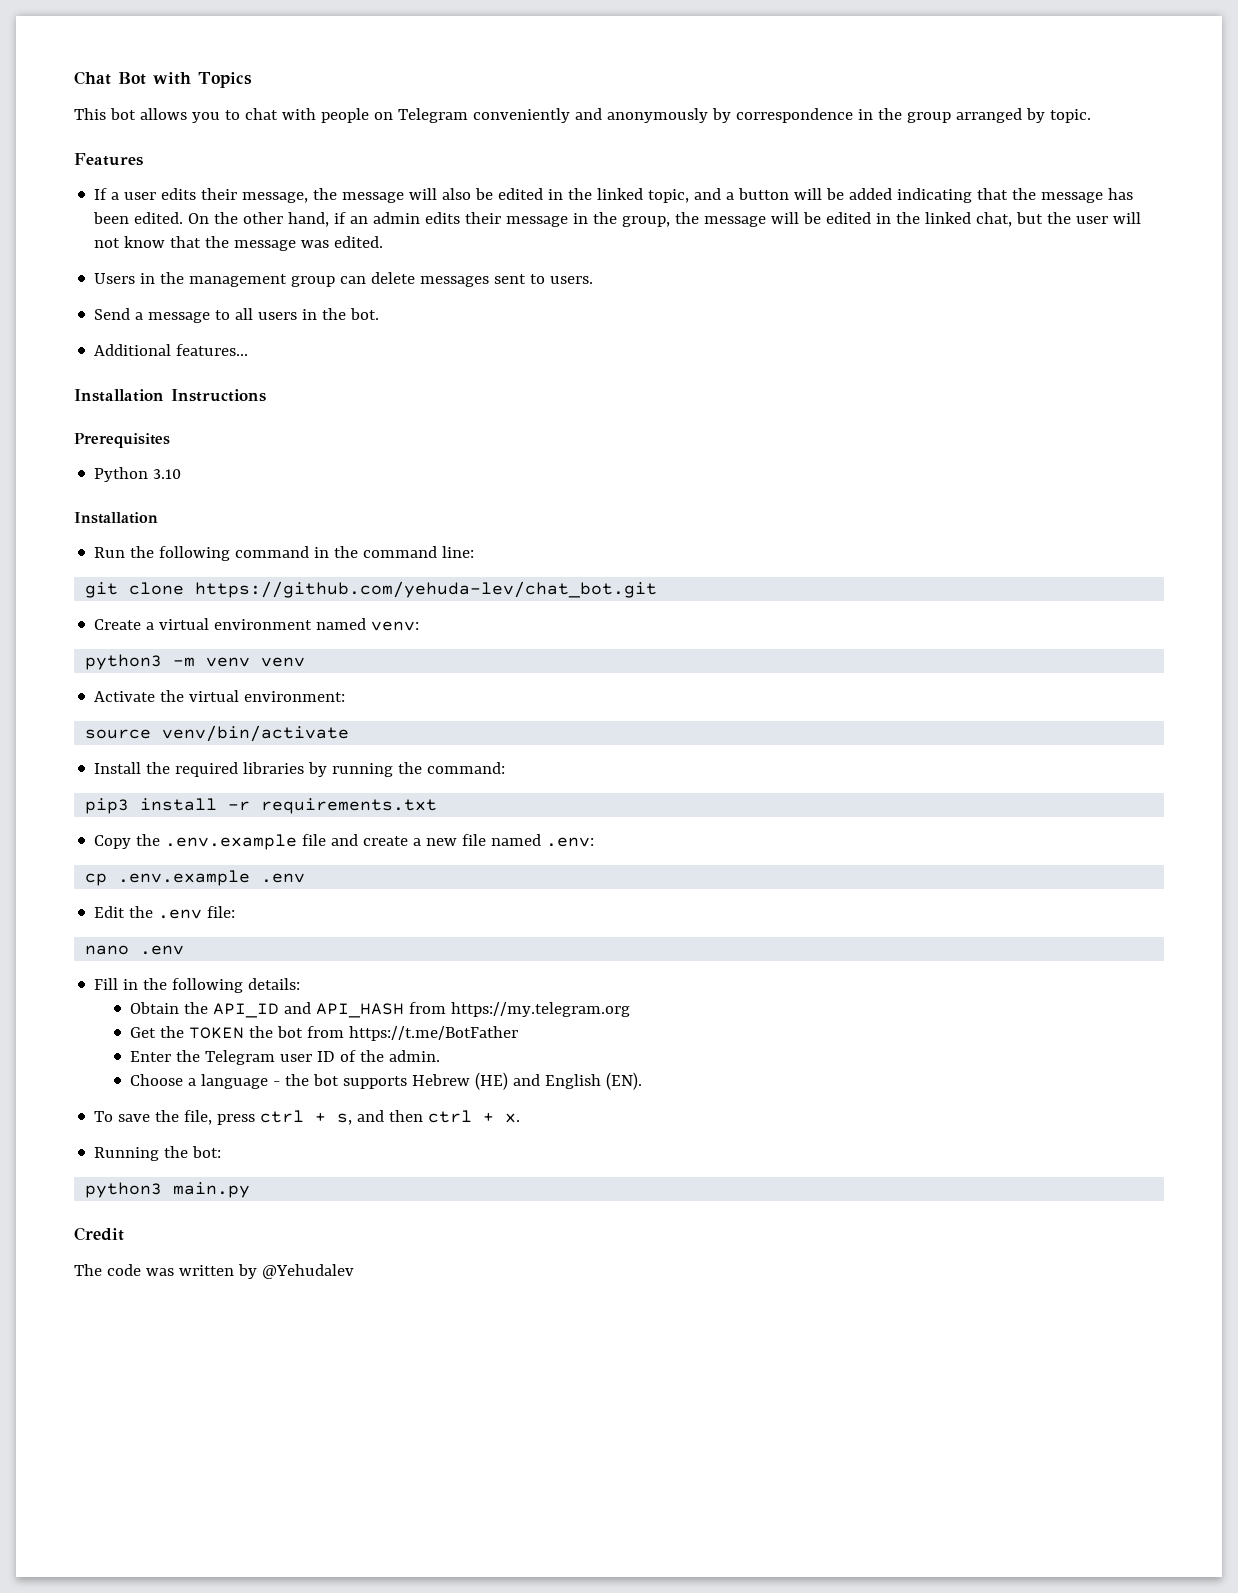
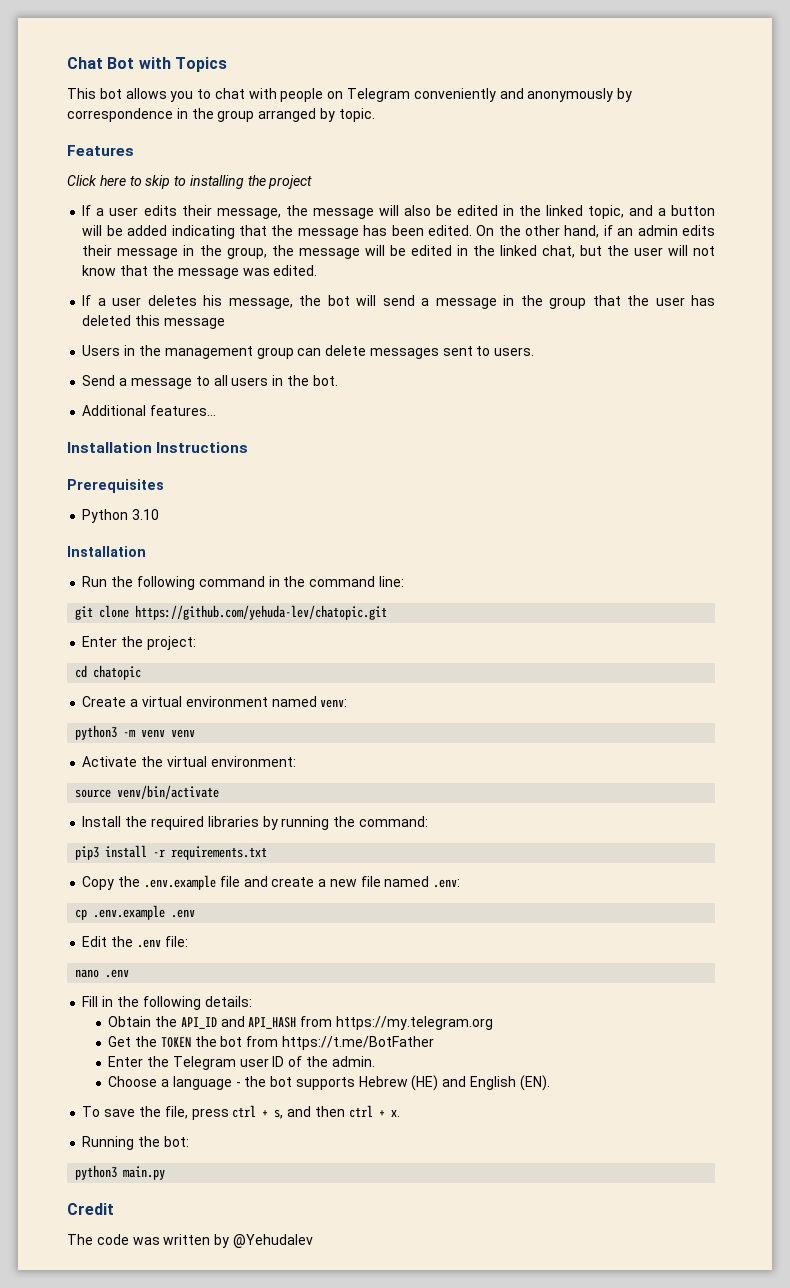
+ Click here to skip to installing the project
+ If a user deletes his message, the bot will send a message in the group that the user has deleted this message
- git clone https://github.com/yehuda-lev/chat_bot.git
+ git clone https://github.com/yehuda-lev/chatopic.git
+ Enter the project:
+ cd chatopic

